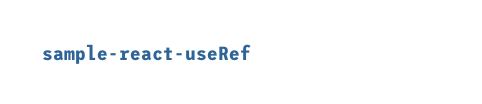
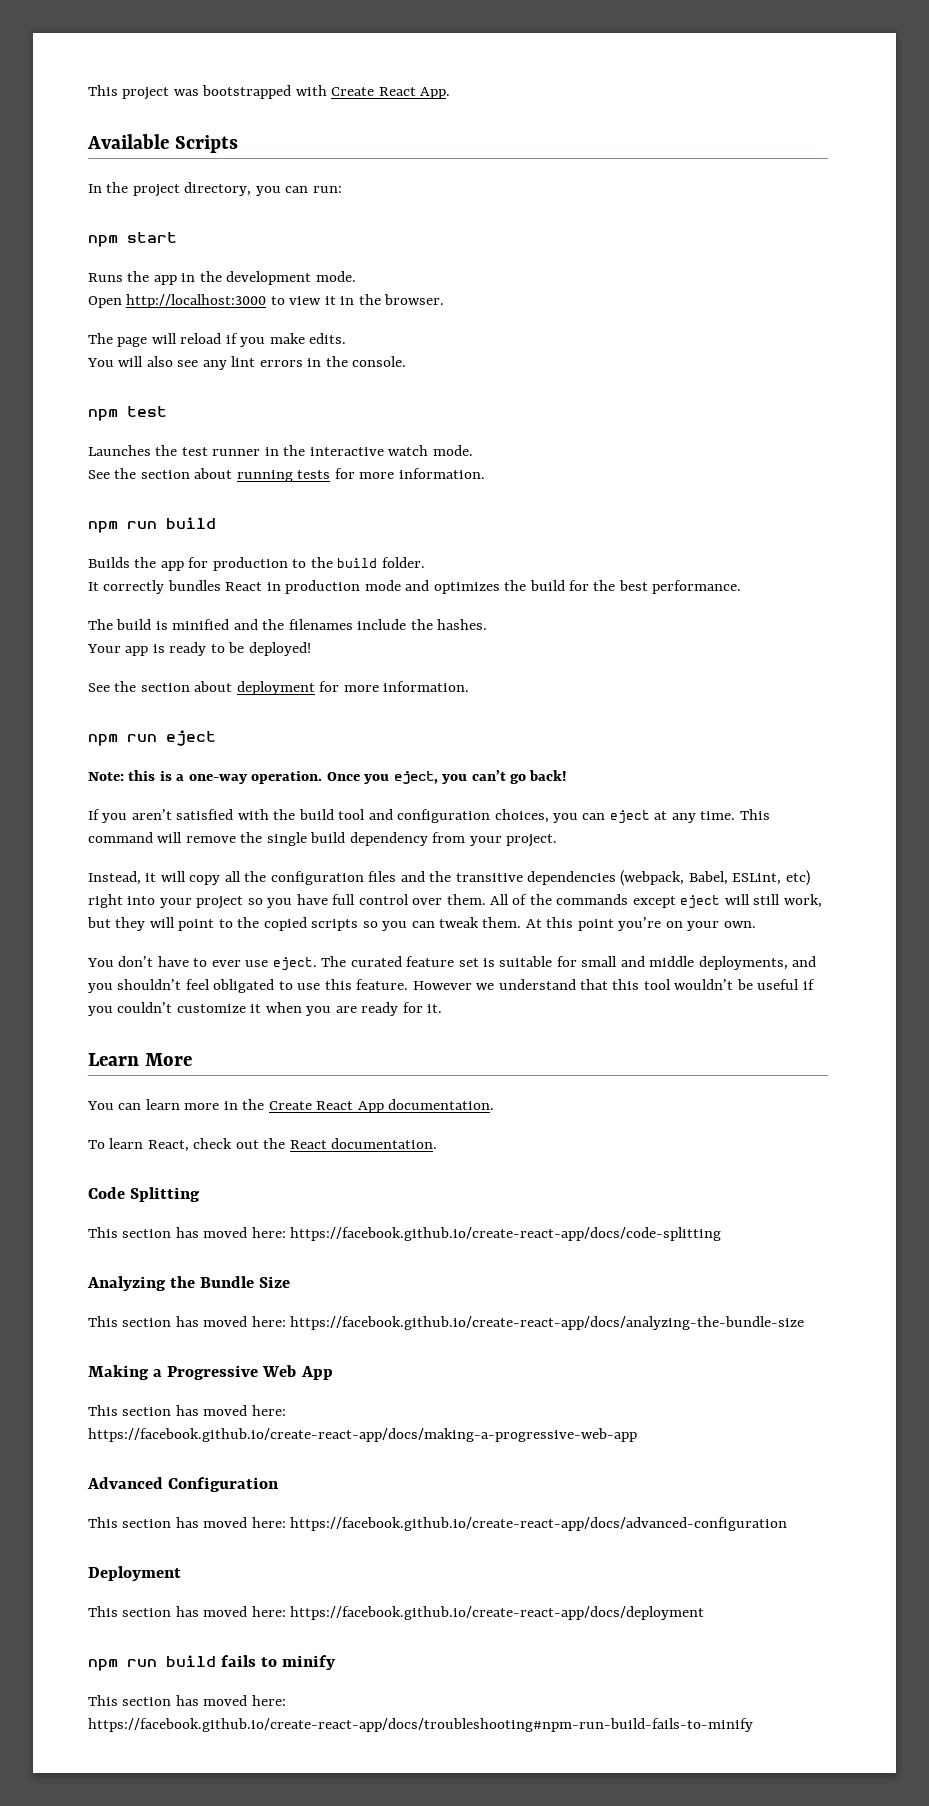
- sample-react-useRef
+ This project was bootstrapped with Create React App.
+ Available Scripts
+ In the project directory, you can run:
+ npm start
+ Runs the app in the development mode.
+ Open http://localhost:3000 to view it in the browser.
+ The page will reload if you make edits.
+ You will also see any lint errors in the console.
+ npm test
+ Launches the test runner in the interactive watch mode.
+ See the section about running tests for more information.
+ npm run build
+ Builds the app for production to the build folder.
+ It correctly bundles React in production mode and optimizes the build for the best performance.
+ The build is minified and the filenames include the hashes.
+ Your app is ready to be deployed!
+ See the section about deployment for more information.
+ npm run eject
+ Note: this is a one-way operation. Once you eject, you can’t go back!
+ If you aren’t satisfied with the build tool and configuration choices, you can eject at any time. This command will remove the single build dependency from your project.
+ Instead, it will copy all the configuration files and the transitive dependencies (webpack, Babel, ESLint, etc) right into your project so you have full control over them. All of the commands except eject will still work, but they will point to the copied scripts so you can tweak them. At this point you’re on your own.
+ You don’t have to ever use eject. The curated feature set is suitable for small and middle deployments, and you shouldn’t feel obligated to use this feature. However we understand that this tool wouldn’t be useful if you couldn’t customize it when you are ready for it.
+ Learn More
+ You can learn more in the Create React App documentation.
+ To learn React, check out the React documentation.
+ Code Splitting
+ This section has moved here: https://facebook.github.io/create-react-app/docs/code-splitting
+ Analyzing the Bundle Size
+ This section has moved here: https://facebook.github.io/create-react-app/docs/analyzing-the-bundle-size
+ Making a Progressive Web App
+ This section has moved here: https://facebook.github.io/create-react-app/docs/making-a-progressive-web-app
+ Advanced Configuration
+ This section has moved here: https://facebook.github.io/create-react-app/docs/advanced-configuration
+ Deployment
+ This section has moved here: https://facebook.github.io/create-react-app/docs/deployment
+ npm run build fails to minify
+ This section has moved here: https://facebook.github.io/create-react-app/docs/troubleshooting#npm-run-build-fails-to-minify

